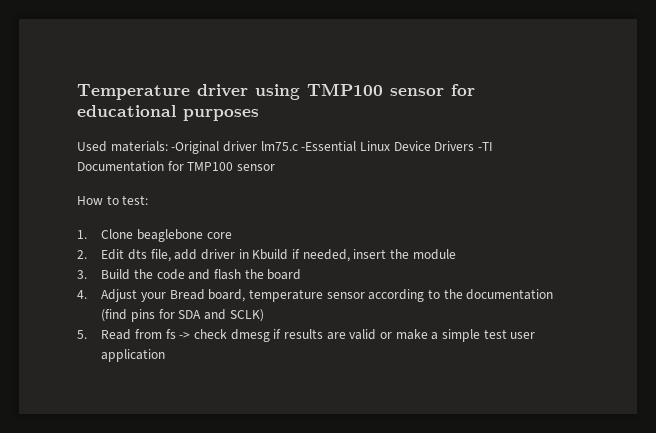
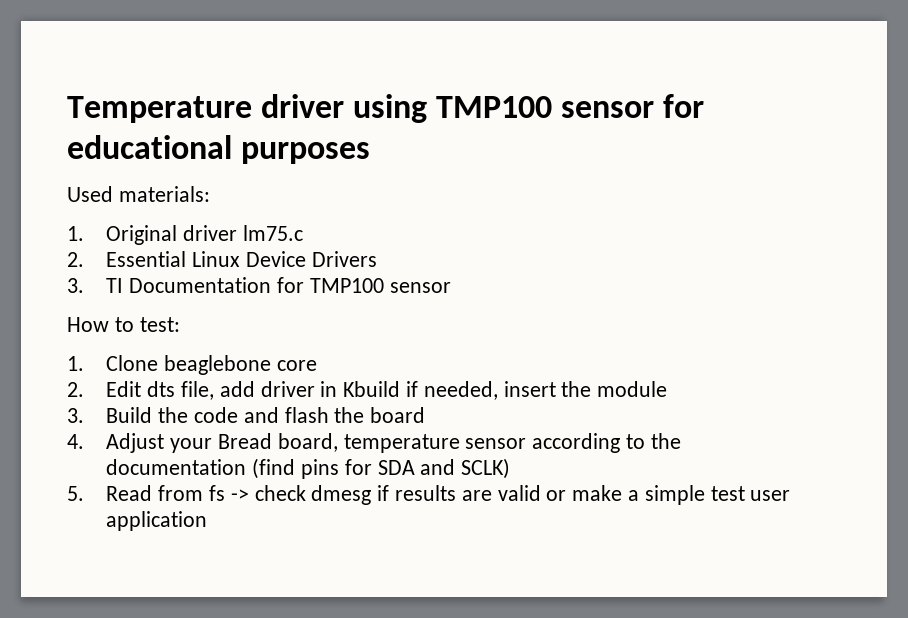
- Used materials: -Original driver lm75.c -Essential Linux Device Drivers -TI Documentation for TMP100 sensor
+ Used materials:
+ 1. Original driver lm75.c
+ 2. Essential Linux Device Drivers
+ 3. TI Documentation for TMP100 sensor

